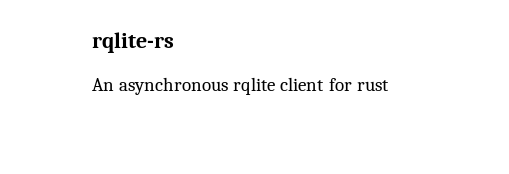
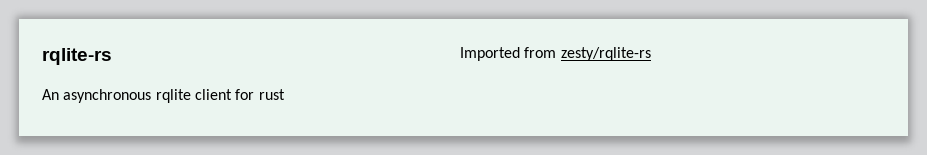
+ Imported from zesty/rqlite-rs

